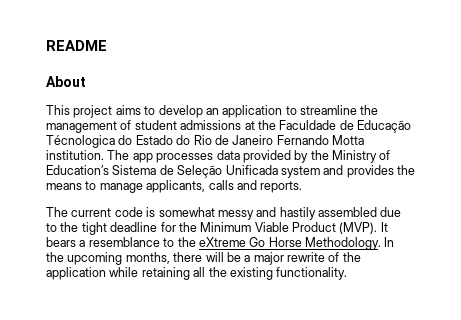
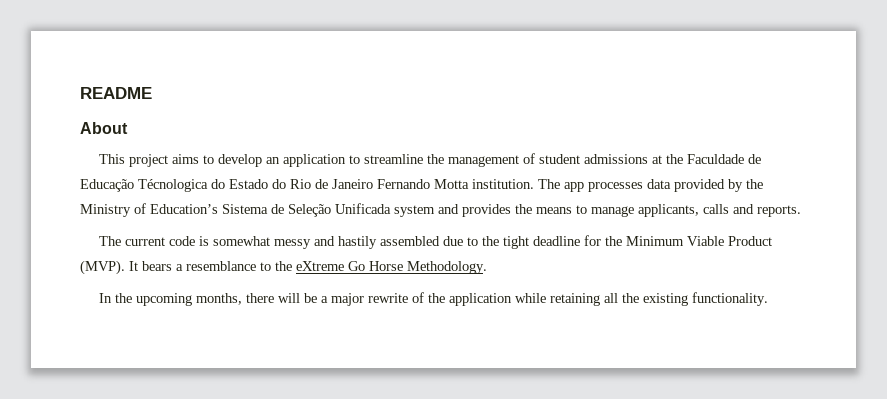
- It bears a resemblance to the eXtreme Go Horse Methodology. In the upcoming months, there will be a major rewrite of the application while retaining all the existing functionality.
+ It bears a resemblance to the eXtreme Go Horse Methodology.
+ In the upcoming months, there will be a major rewrite of the application while retaining all the existing functionality.

